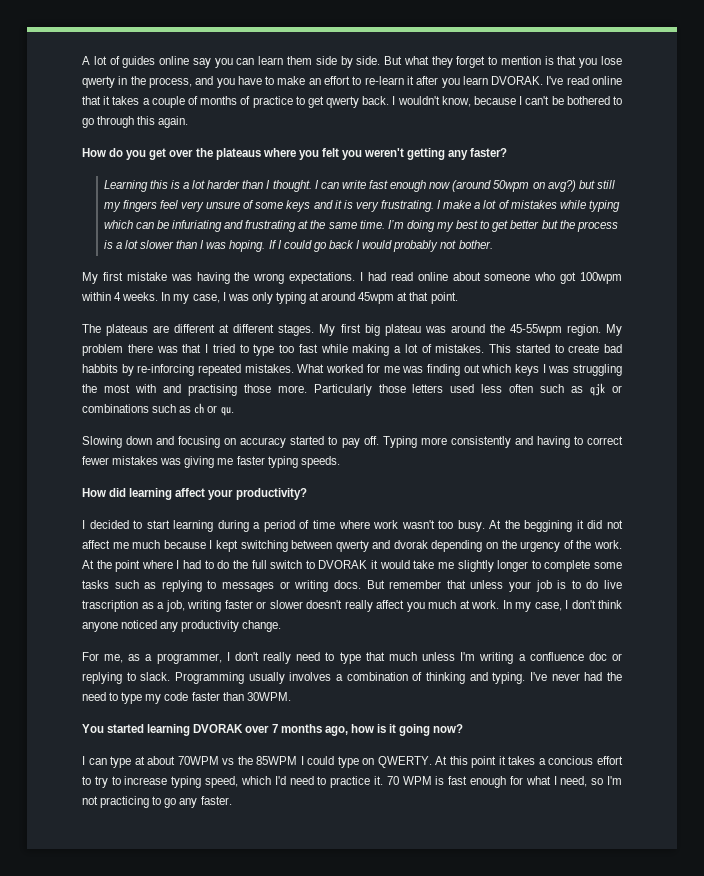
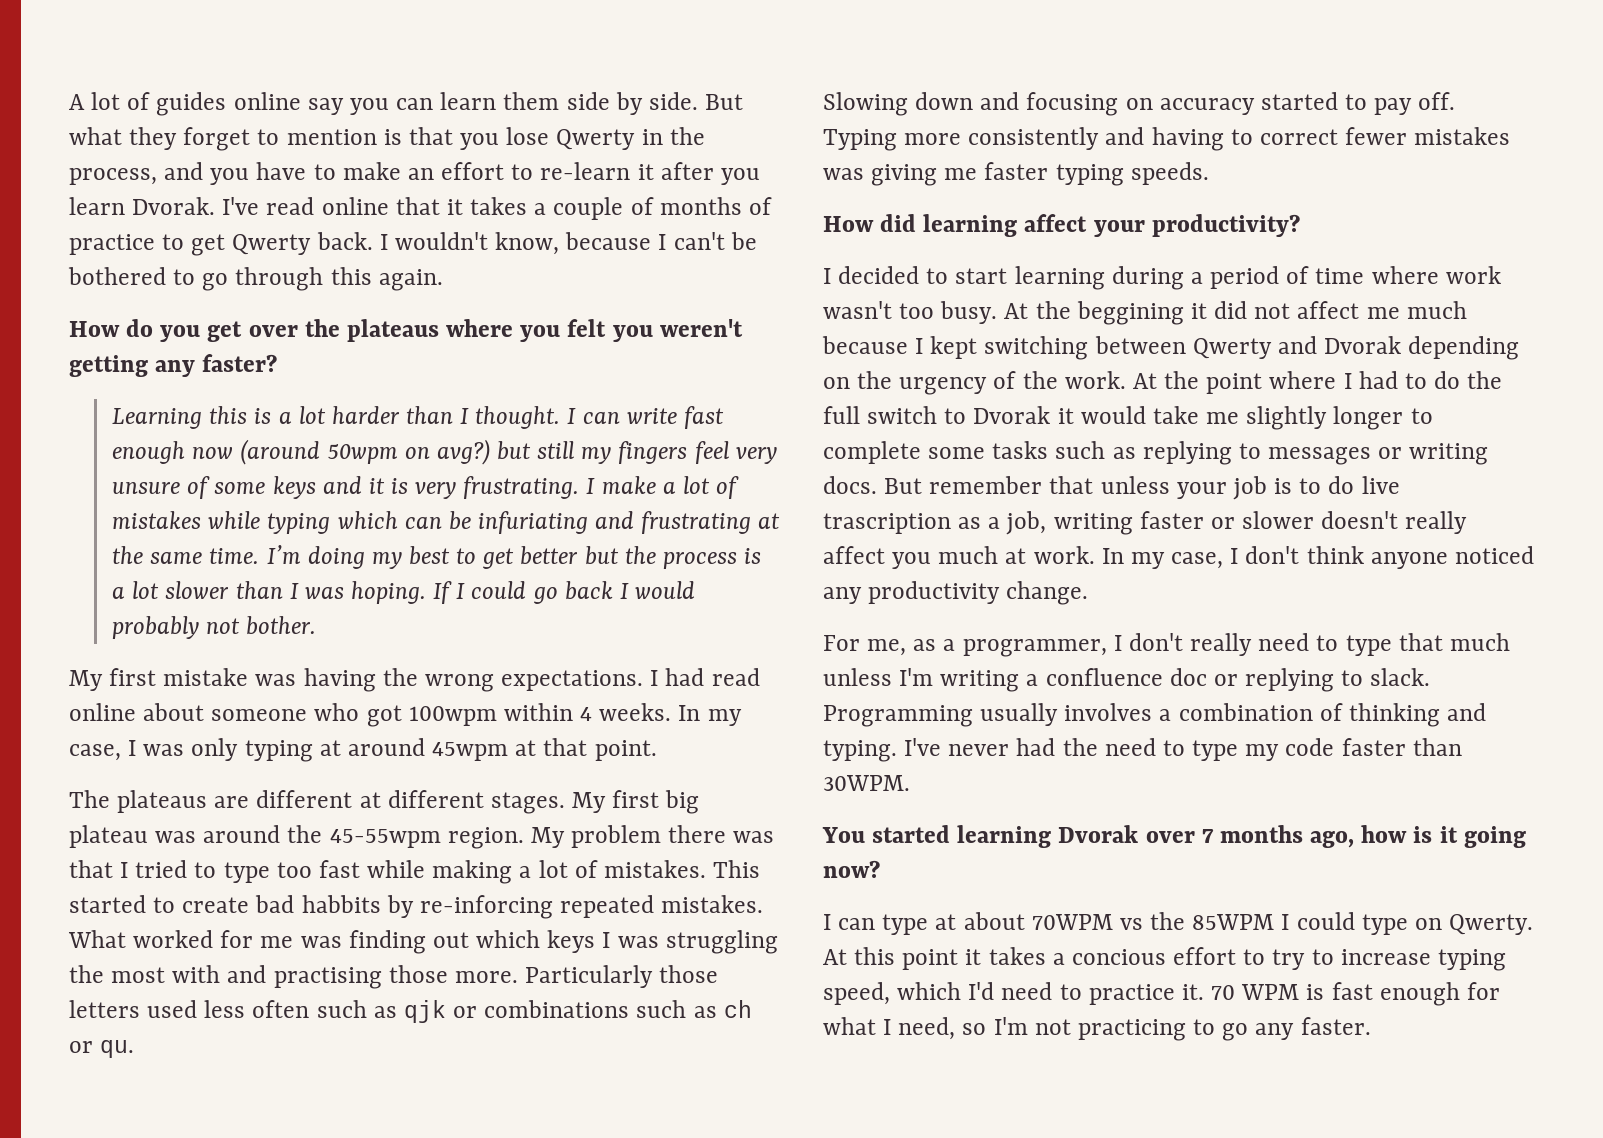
- But what they forget to mention is that you lose qwerty in the process, and you have to make an effort to re-learn it after you learn DVORAK.
+ But what they forget to mention is that you lose Qwerty in the process, and you have to make an effort to re-learn it after you learn Dvorak.
- I've read online that it takes a couple of months of practice to get qwerty back.
+ I've read online that it takes a couple of months of practice to get Qwerty back.
- At the beggining it did not affect me much because I kept switching between qwerty and dvorak depending on the urgency of the work.
+ At the beggining it did not affect me much because I kept switching between Qwerty and Dvorak depending on the urgency of the work.
- At the point where I had to do the full switch to DVORAK it would take me slightly longer to complete some tasks such as replying to messages or writing docs.
+ At the point where I had to do the full switch to Dvorak it would take me slightly longer to complete some tasks such as replying to messages or writing docs.
- You started learning DVORAK over 7 months ago, how is it going now?
+ You started learning Dvorak over 7 months ago, how is it going now?
- I can type at about 70WPM vs the 85WPM I could type on QWERTY.
+ I can type at about 70WPM vs the 85WPM I could type on Qwerty.

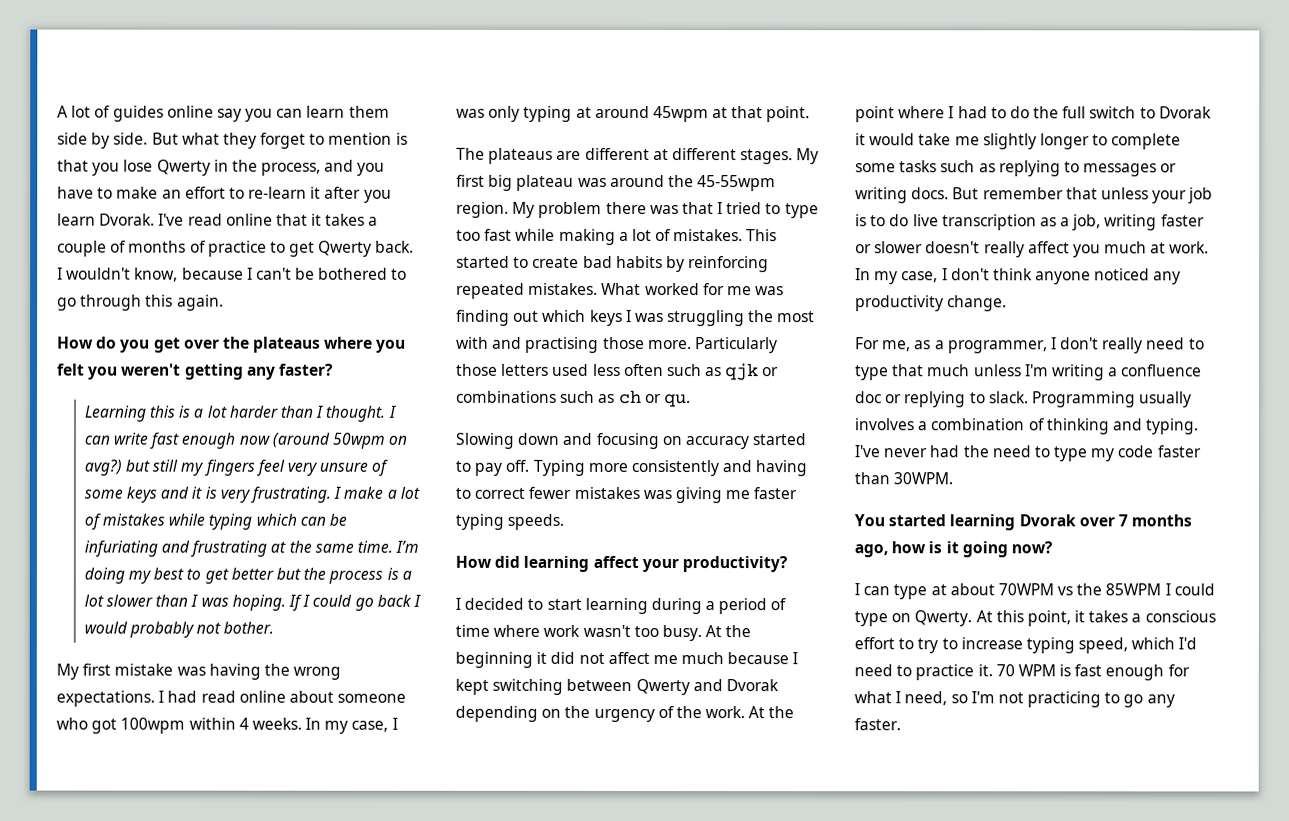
- This started to create bad habbits by re-inforcing repeated mistakes.
+ This started to create bad habits by reinforcing repeated mistakes.
- At the beggining it did not affect me much because I kept switching between Qwerty and Dvorak depending on the urgency of the work.
+ At the beginning it did not affect me much because I kept switching between Qwerty and Dvorak depending on the urgency of the work.
- But remember that unless your job is to do live trascription as a job, writing faster or slower doesn't really affect you much at work.
+ But remember that unless your job is to do live transcription as a job, writing faster or slower doesn't really affect you much at work.
- At this point it takes a concious effort to try to increase typing speed, which I'd need to practice it.
+ At this point, it takes a conscious effort to try to increase typing speed, which I'd need to practice it.

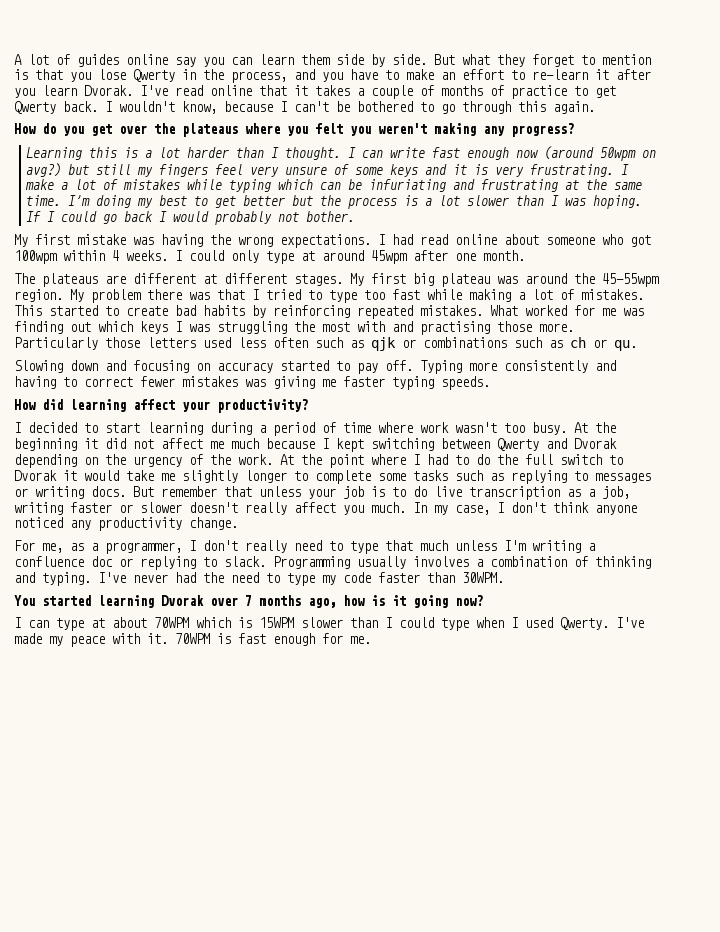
- How do you get over the plateaus where you felt you weren't getting any faster?
+ How do you get over the plateaus where you felt you weren't making any progress?
- In my case, I was only typing at around 45wpm at that point.
+ I could only type at around 45wpm after one month.
- But remember that unless your job is to do live transcription as a job, writing faster or slower doesn't really affect you much at work.
+ But remember that unless your job is to do live transcription as a job, writing faster or slower doesn't really affect you much.
- I can type at about 70WPM vs the 85WPM I could type on Qwerty. At this point, it takes a conscious effort to try to increase typing speed, which I'd need to practice it. 70 WPM is fast enough for what I need, so I'm not practicing to go any faster.
+ I can type at about 70WPM which is 15WPM slower than I could type when I used Qwerty. I've made my peace with it. 70WPM is fast enough for me.

